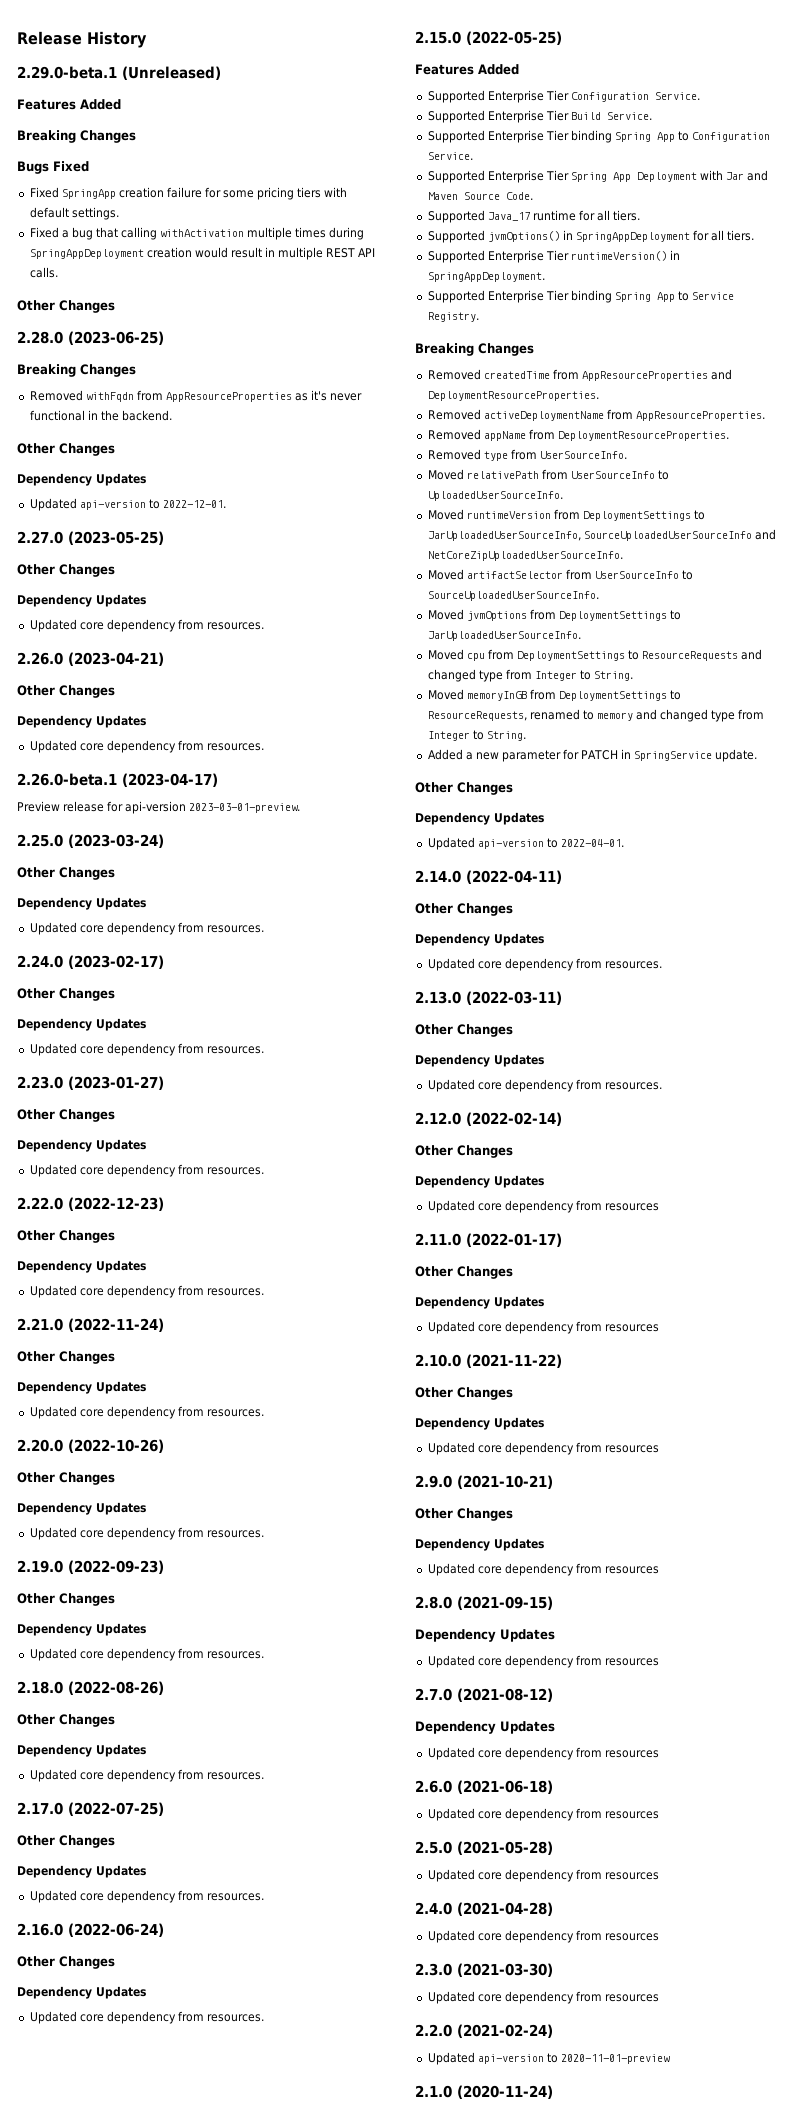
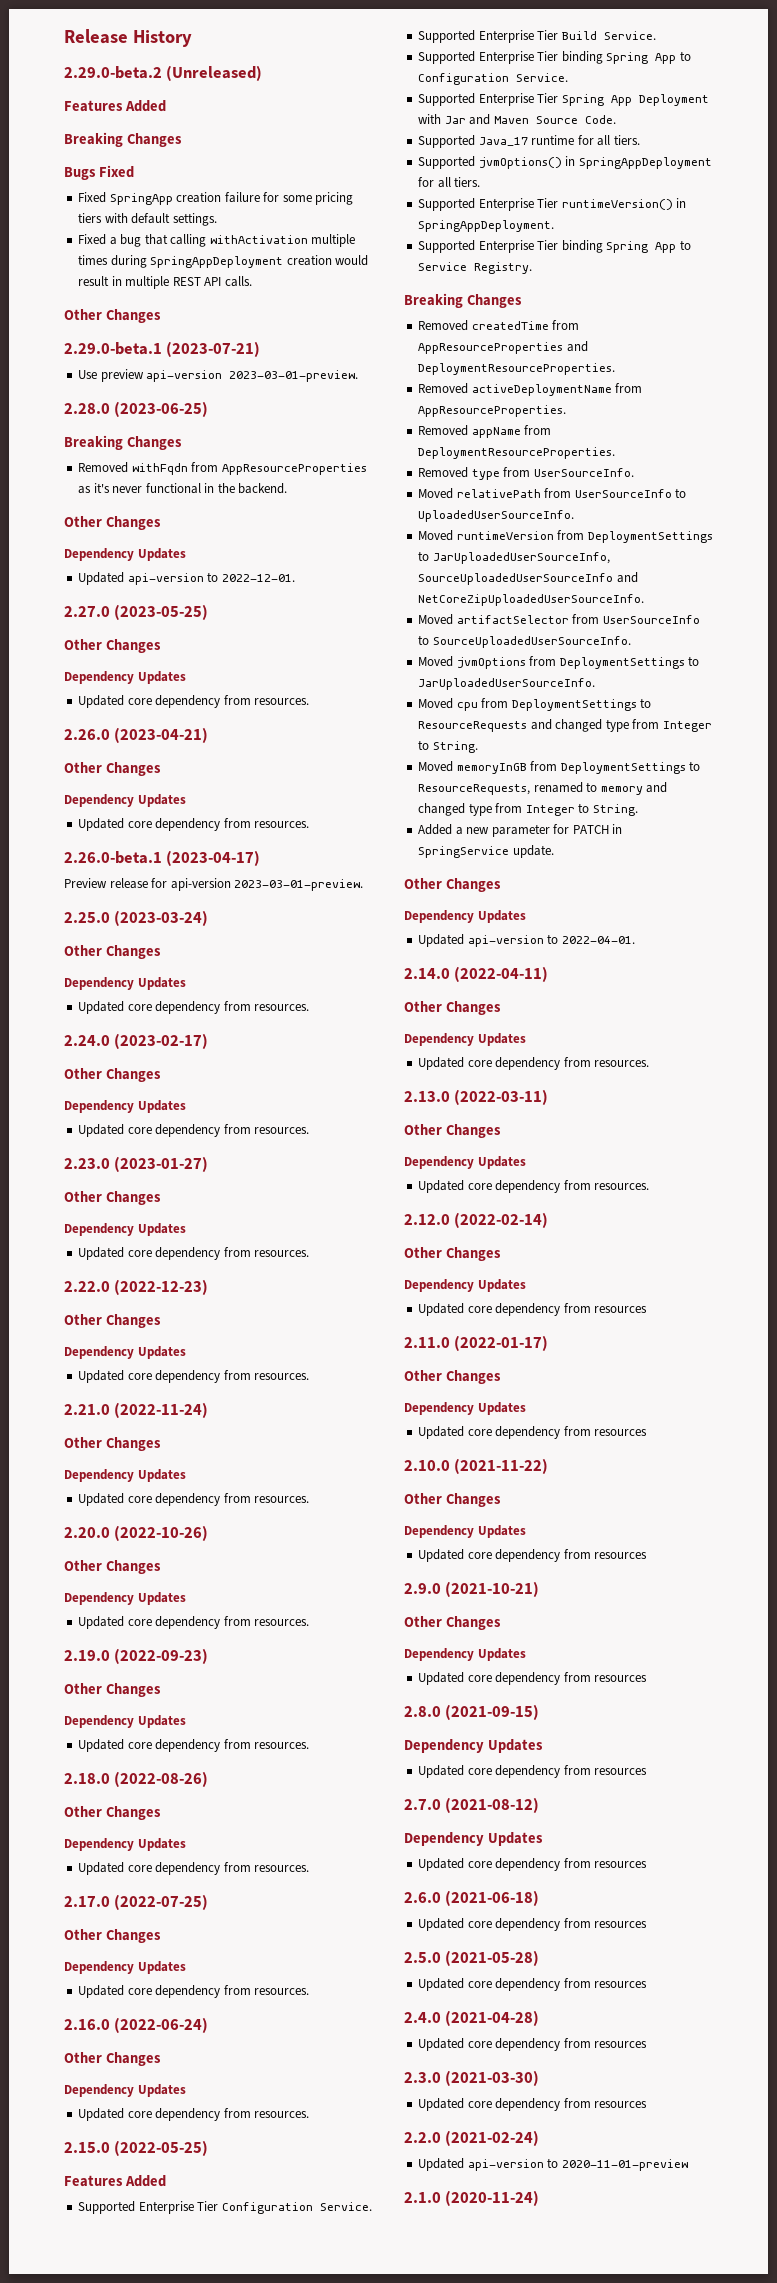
- 2.29.0-beta.1 (Unreleased)
+ 2.29.0-beta.2 (Unreleased)
+ 2.29.0-beta.1 (2023-07-21)
+ Use preview api-version 2023-03-01-preview.

